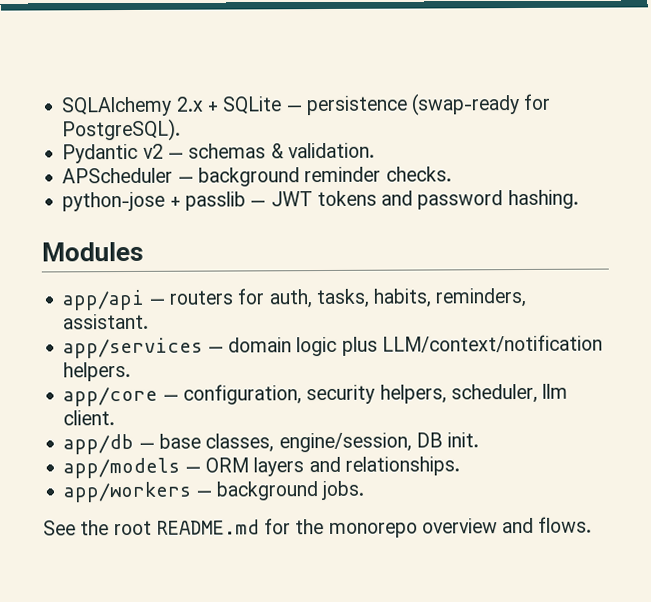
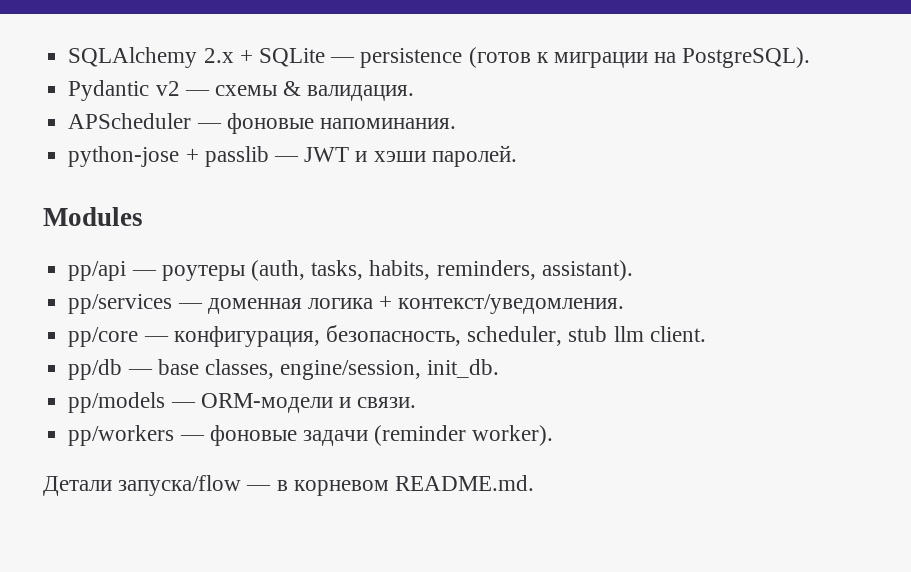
- SQLAlchemy 2.x + SQLite — persistence (swap-ready for PostgreSQL).
+ SQLAlchemy 2.x + SQLite — persistence (готов к миграции на PostgreSQL).
- Pydantic v2 — schemas & validation.
+ Pydantic v2 — схемы & валидация.
- APScheduler — background reminder checks.
+ APScheduler — фоновые напоминания.
- python-jose + passlib — JWT tokens and password hashing.
+ python-jose + passlib — JWT и хэши паролей.
  Modules
- app/api — routers for auth, tasks, habits, reminders, assistant.
- app/services — domain logic plus LLM/context/notification helpers.
- app/core — configuration, security helpers, scheduler, llm client.
+ pp/api — роутеры (auth, tasks, habits, reminders, assistant).
+ pp/services — доменная логика + контекст/уведомления.
+ pp/core — конфигурация, безопасность, scheduler, stub llm client.
- app/db — base classes, engine/session, DB init.
- app/models — ORM layers and relationships.
- app/workers — background jobs.
- See the root README.md for the monorepo overview and flows.
+ pp/db — base classes, engine/session, init_db.
+ pp/models — ORM-модели и связи.
+ pp/workers — фоновые задачи (reminder worker).
+ Детали запуска/flow — в корневом README.md.

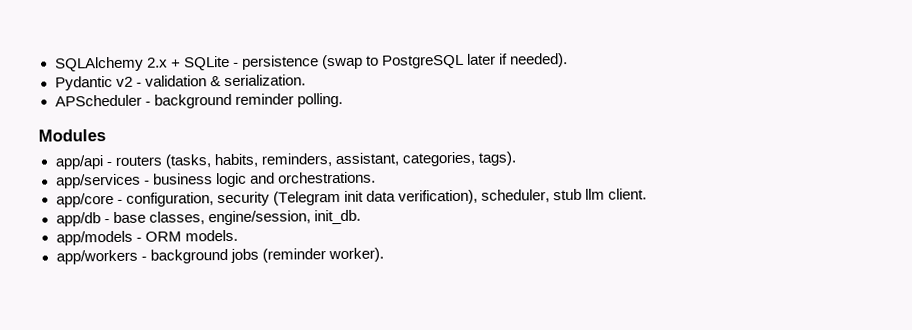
- SQLAlchemy 2.x + SQLite — persistence (готов к миграции на PostgreSQL).
- Pydantic v2 — схемы & валидация.
- APScheduler — фоновые напоминания.
- python-jose + passlib — JWT и хэши паролей.
+ SQLAlchemy 2.x + SQLite - persistence (swap to PostgreSQL later if needed).
+ Pydantic v2 - validation & serialization.
+ APScheduler - background reminder polling.
  Modules
- pp/api — роутеры (auth, tasks, habits, reminders, assistant).
- pp/services — доменная логика + контекст/уведомления.
- pp/core — конфигурация, безопасность, scheduler, stub llm client.
+ app/api - routers (tasks, habits, reminders, assistant, categories, tags).
+ app/services - business logic and orchestrations.
+ app/core - configuration, security (Telegram init data verification), scheduler, stub llm client.
- pp/db — base classes, engine/session, init_db.
+ app/db - base classes, engine/session, init_db.
- pp/models — ORM-модели и связи.
- pp/workers — фоновые задачи (reminder worker).
- Детали запуска/flow — в корневом README.md.
+ app/models - ORM models.
+ app/workers - background jobs (reminder worker).

